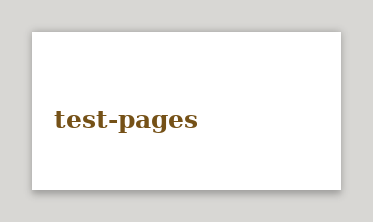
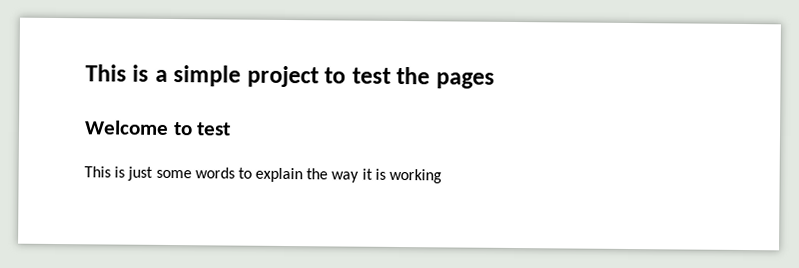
- test-pages
+ This is a simple project to test the pages
+ Welcome to test
+ This is just some words to explain the way it is working

